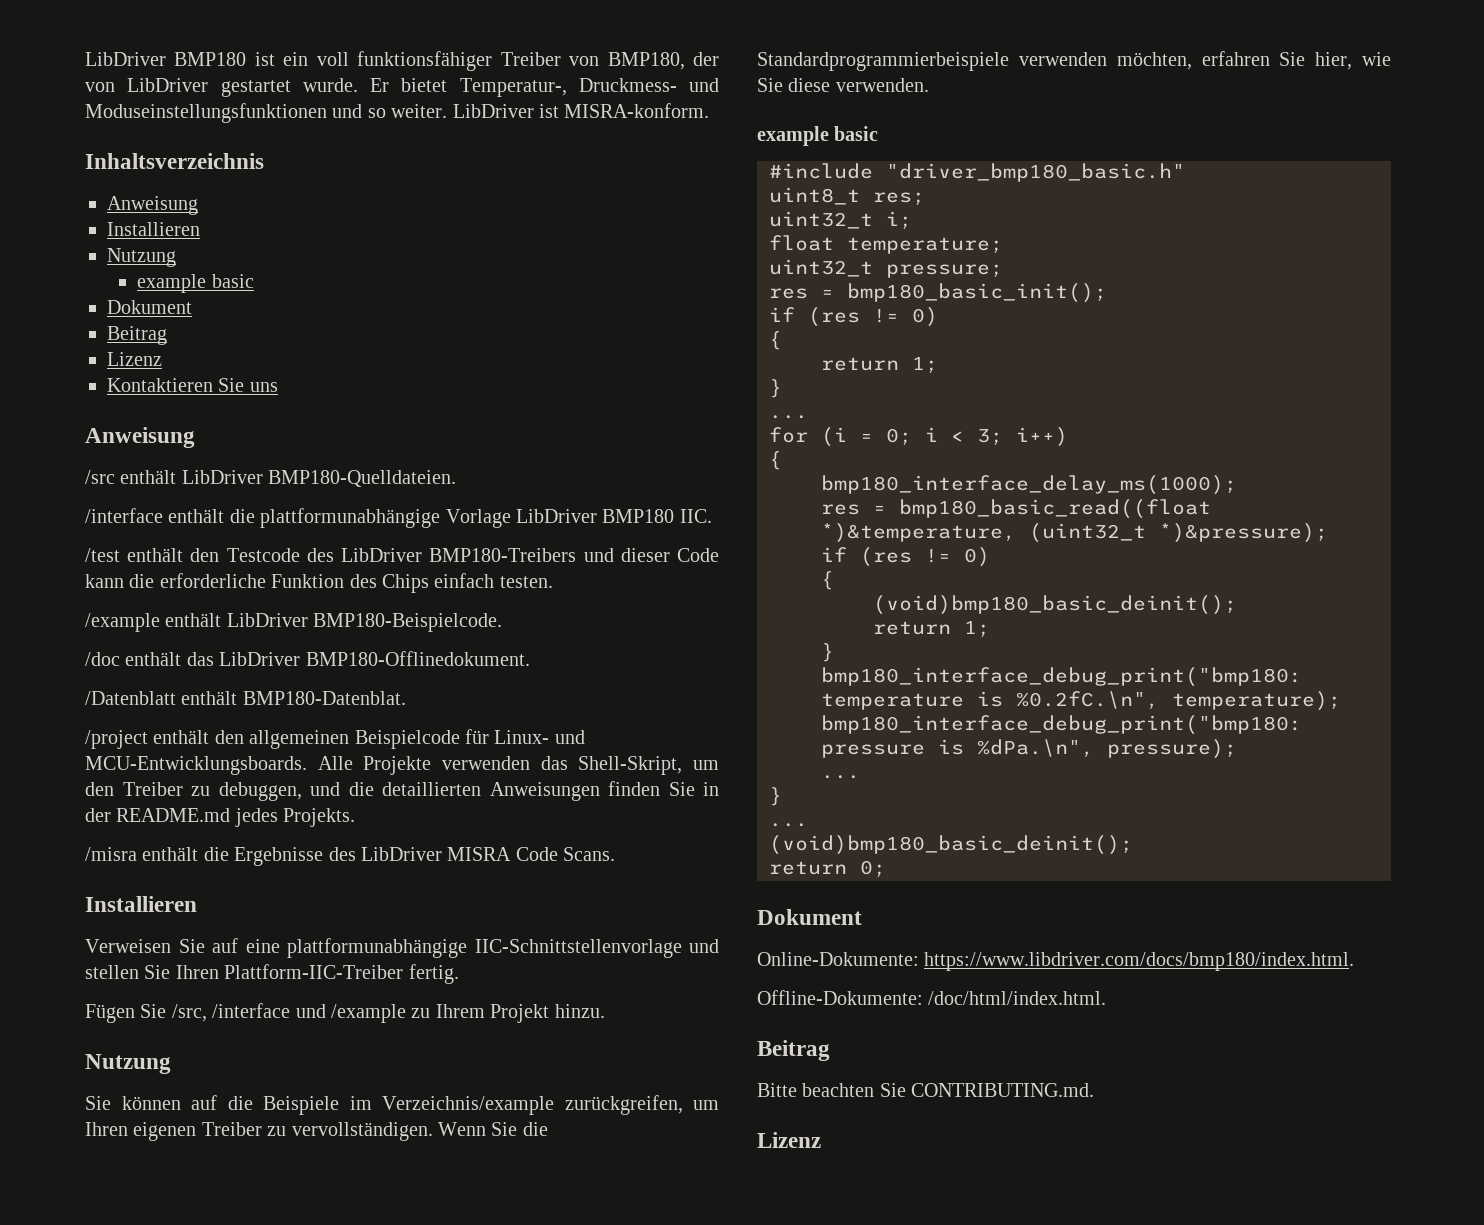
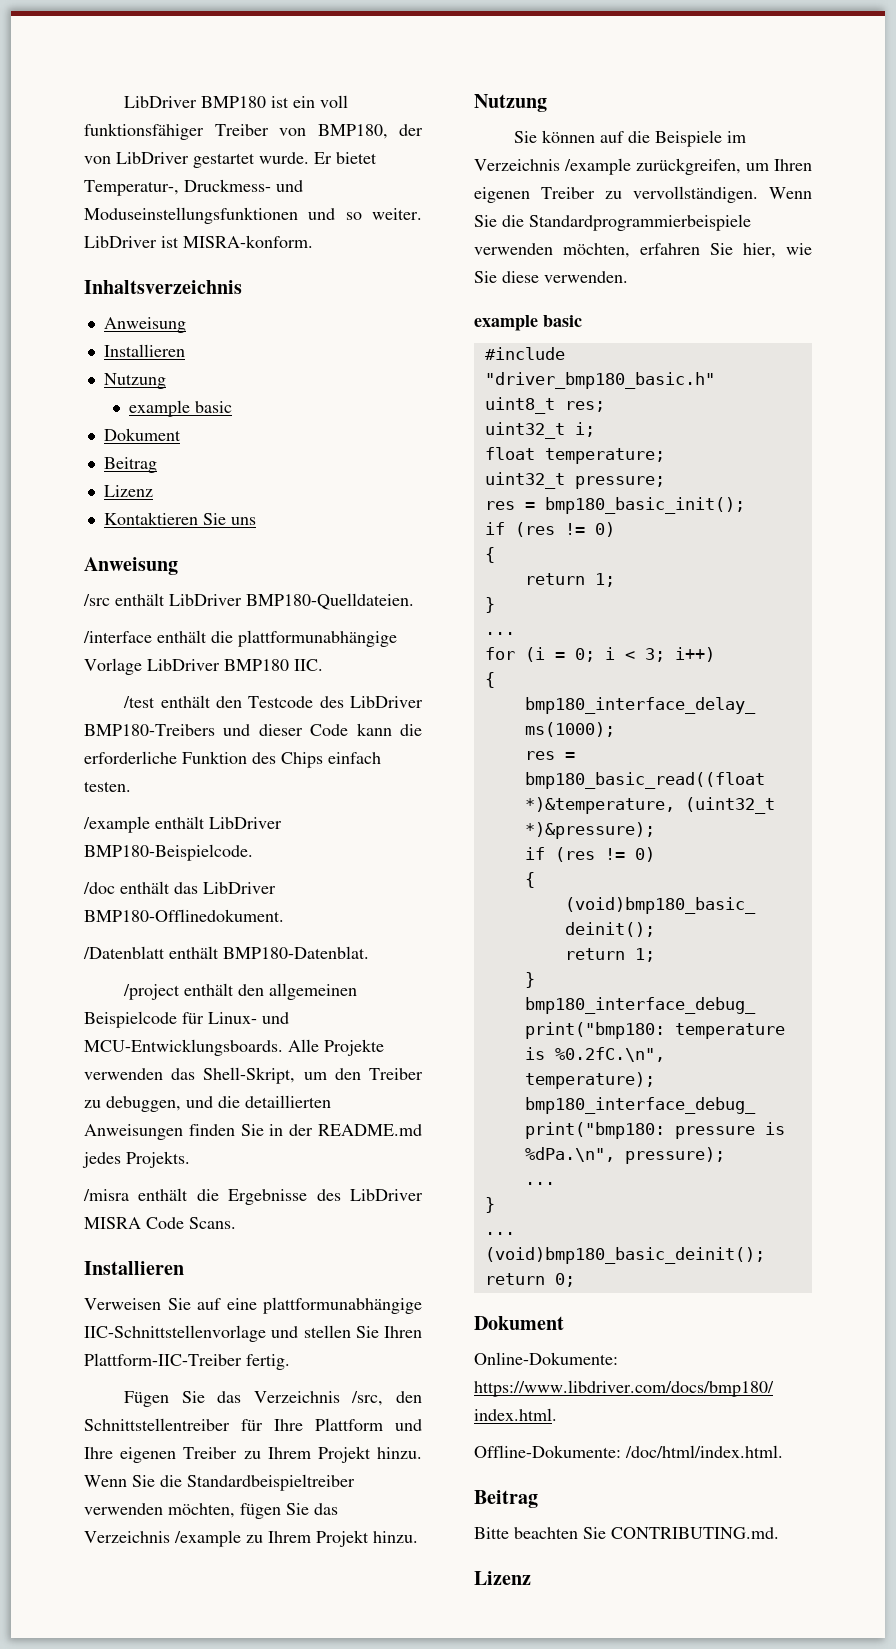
- Fügen Sie /src, /interface und /example zu Ihrem Projekt hinzu.
+ Fügen Sie das Verzeichnis /src, den Schnittstellentreiber für Ihre Plattform und Ihre eigenen Treiber zu Ihrem Projekt hinzu. Wenn Sie die Standardbeispieltreiber verwenden möchten, fügen Sie das Verzeichnis /example zu Ihrem Projekt hinzu.
- Sie können auf die Beispiele im Verzeichnis/example zurückgreifen, um Ihren eigenen Treiber zu vervollständigen.
+ Sie können auf die Beispiele im Verzeichnis /example zurückgreifen, um Ihren eigenen Treiber zu vervollständigen.

